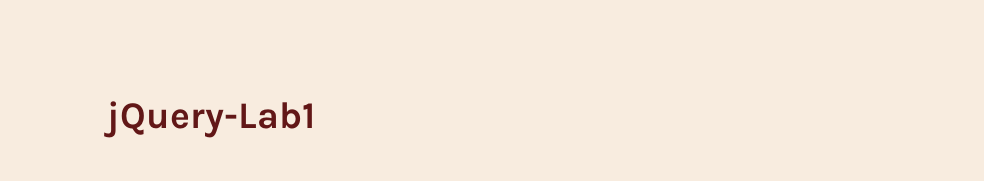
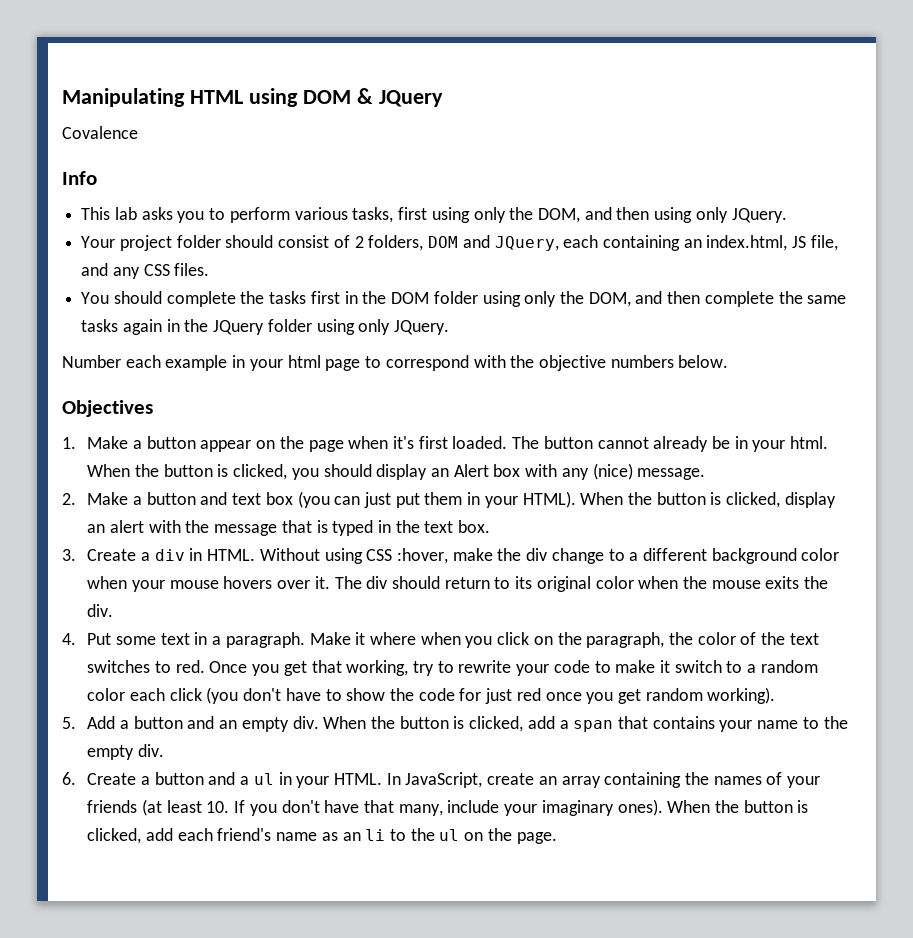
- jQuery-Lab1
+ Manipulating HTML using DOM & JQuery
+ Covalence
+ Info
+ This lab asks you to perform various tasks, first using only the DOM, and then using only JQuery.
+ Your project folder should consist of 2 folders, DOM and JQuery, each containing an index.html, JS file, and any CSS files.
+ You should complete the tasks first in the DOM folder using only the DOM, and then complete the same tasks again in the JQuery folder using only JQuery.
+ Number each example in your html page to correspond with the objective numbers below.
+ Objectives
+ 1. Make a button appear on the page when it's first loaded. The button cannot already be in your html. When the button is clicked, you should display an Alert box with any (nice) message.
+ 2. Make a button and text box (you can just put them in your HTML). When the button is clicked, display an alert with the message that is typed in the text box.
+ 3. Create a div in HTML. Without using CSS :hover, make the div change to a different background color when your mouse hovers over it. The div should return to its original color when the mouse exits the div.
+ 4. Put some text in a paragraph. Make it where when you click on the paragraph, the color of the text switches to red. Once you get that working, try to rewrite your code to make it switch to a random color each click (you don't have to show the code for just red once you get random working).
+ 5. Add a button and an empty div. When the button is clicked, add a span that contains your name to the empty div.
+ 6. Create a button and a ul in your HTML. In JavaScript, create an array containing the names of your friends (at least 10. If you don't have that many, include your imaginary ones). When the button is clicked, add each friend's name as an li to the ul on the page.

